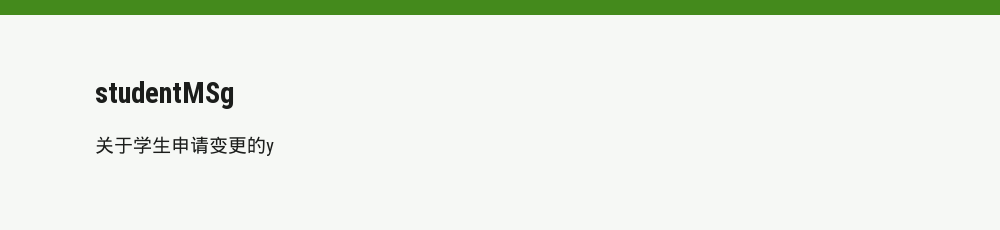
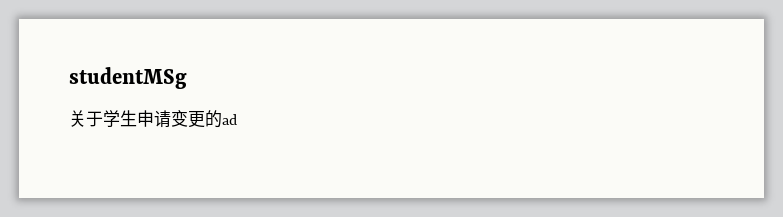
- 关于学生申请变更的y
+ 关于学生申请变更的ad

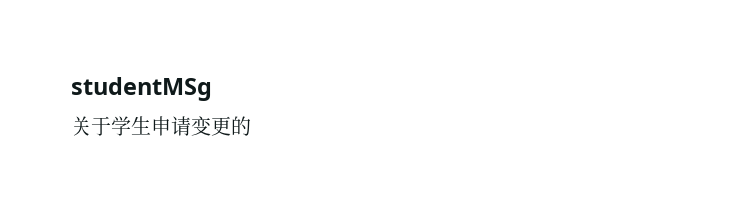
- 关于学生申请变更的ad
+ 关于学生申请变更的

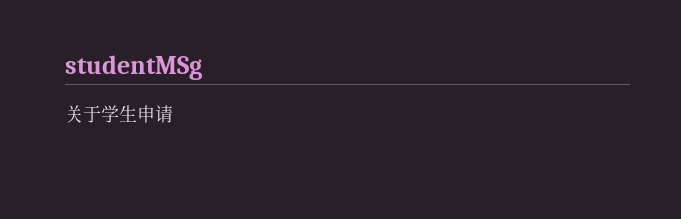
- 关于学生申请变更的
+ 关于学生申请

